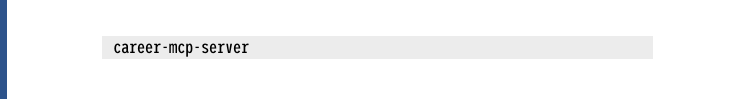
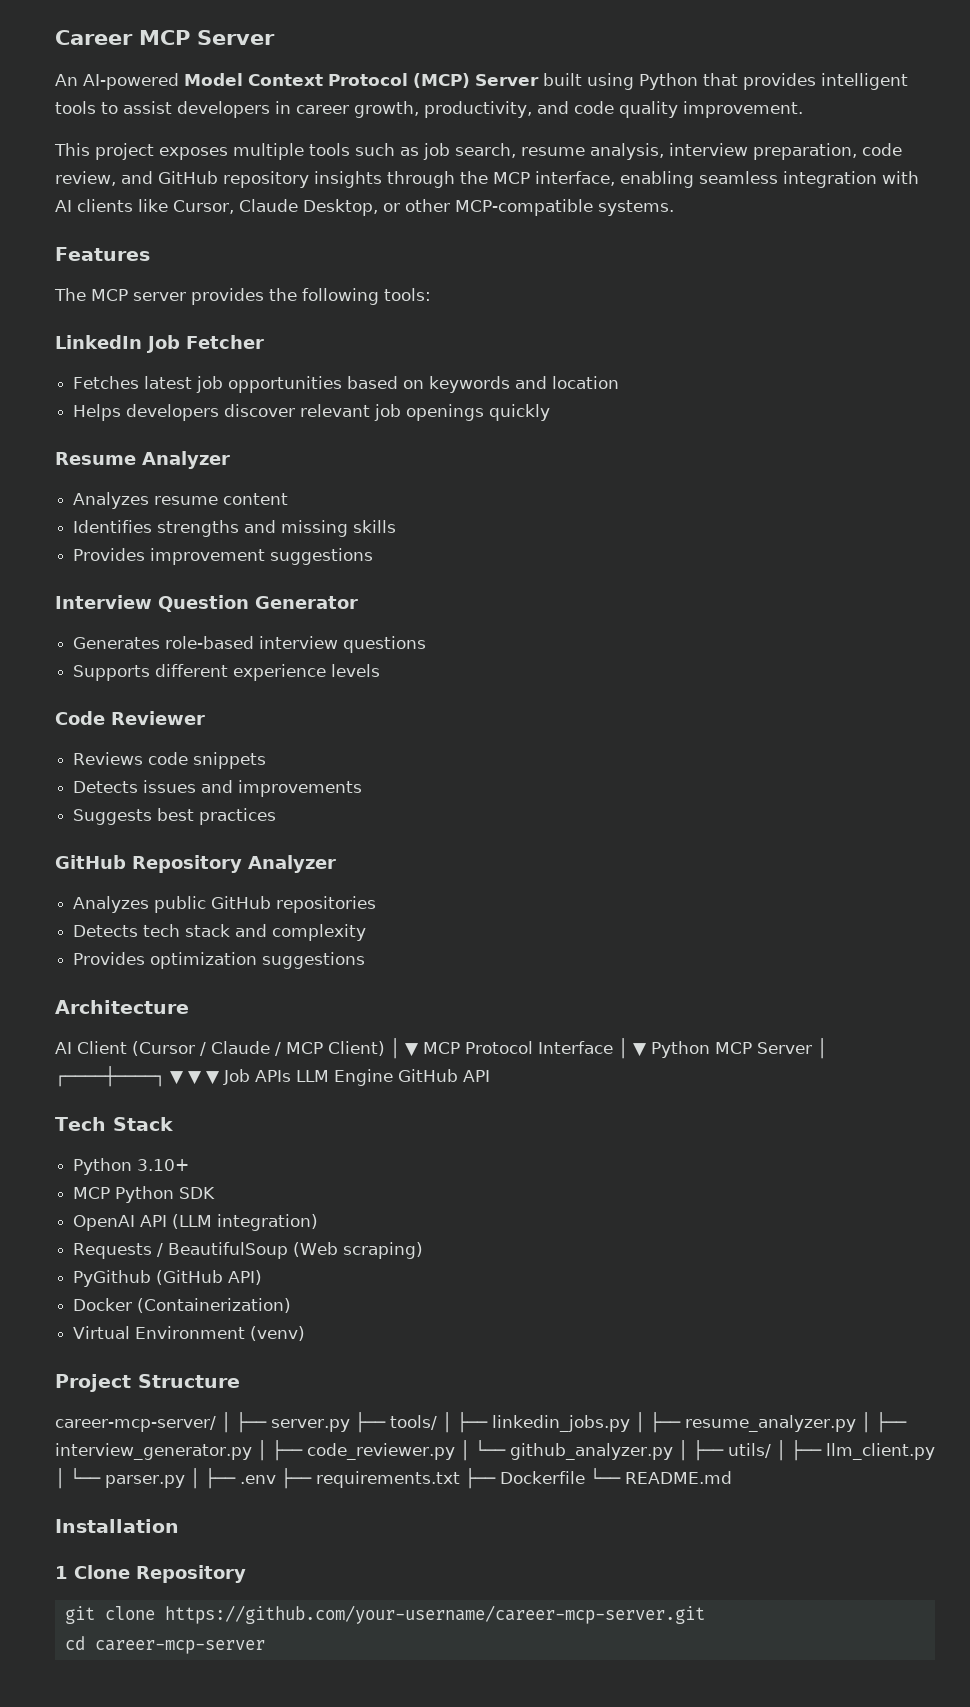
- career-mcp-server
+ Career MCP Server
+ An AI-powered Model Context Protocol (MCP) Server built using Python that provides intelligent tools to assist developers in career growth, productivity, and code quality improvement.
+ This project exposes multiple tools such as job search, resume analysis, interview preparation, code review, and GitHub repository insights through the MCP interface, enabling seamless integration with AI clients like Cursor, Claude Desktop, or other MCP-compatible systems.
+ Features
+ The MCP server provides the following tools:
+ LinkedIn Job Fetcher
+ Fetches latest job opportunities based on keywords and location
+ Helps developers discover relevant job openings quickly
+ Resume Analyzer
+ Analyzes resume content
+ Identifies strengths and missing skills
+ Provides improvement suggestions
+ Interview Question Generator
+ Generates role-based interview questions
+ Supports different experience levels
+ Code Reviewer
+ Reviews code snippets
+ Detects issues and improvements
+ Suggests best practices
+ GitHub Repository Analyzer
+ Analyzes public GitHub repositories
+ Detects tech stack and complexity
+ Provides optimization suggestions
+ Architecture
+ AI Client (Cursor / Claude / MCP Client) │ ▼ MCP Protocol Interface │ ▼ Python MCP Server │ ┌────┼────┐ ▼ ▼ ▼ Job APIs LLM Engine GitHub API
+ Tech Stack
+ Python 3.10+
+ MCP Python SDK
+ OpenAI API (LLM integration)
+ Requests / BeautifulSoup (Web scraping)
+ PyGithub (GitHub API)
+ Docker (Containerization)
+ Virtual Environment (venv)
+ Project Structure
+ career-mcp-server/ │ ├── server.py ├── tools/ │ ├── linkedin_jobs.py │ ├── resume_analyzer.py │ ├── interview_generator.py │ ├── code_reviewer.py │ └── github_analyzer.py │ ├── utils/ │ ├── llm_client.py │ └── parser.py │ ├── .env ├── requirements.txt ├── Dockerfile └── README.md
+ Installation
+ 1 Clone Repository
+ git clone https://github.com/your-username/career-mcp-server.git
+ cd career-mcp-server

